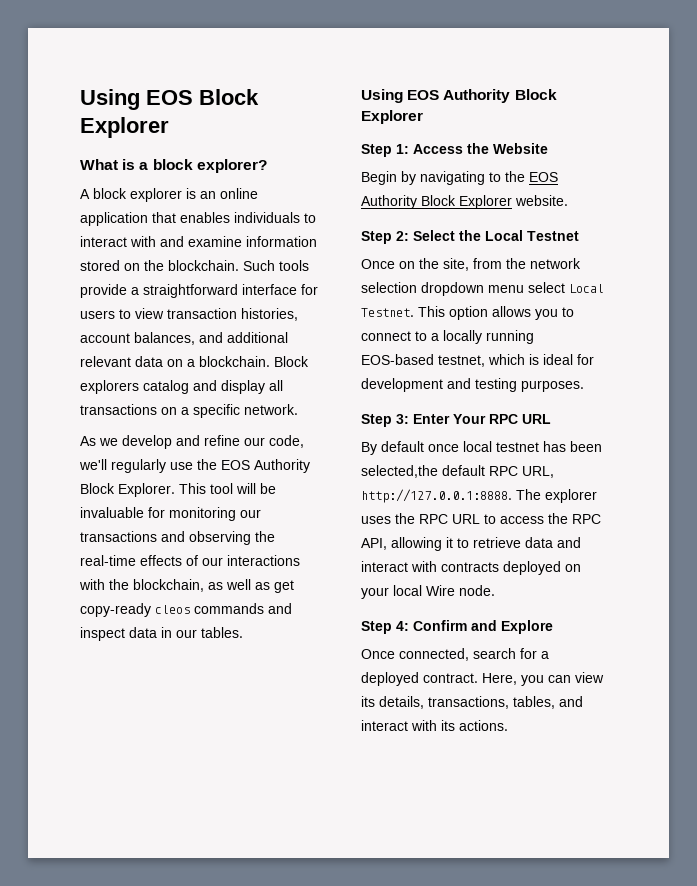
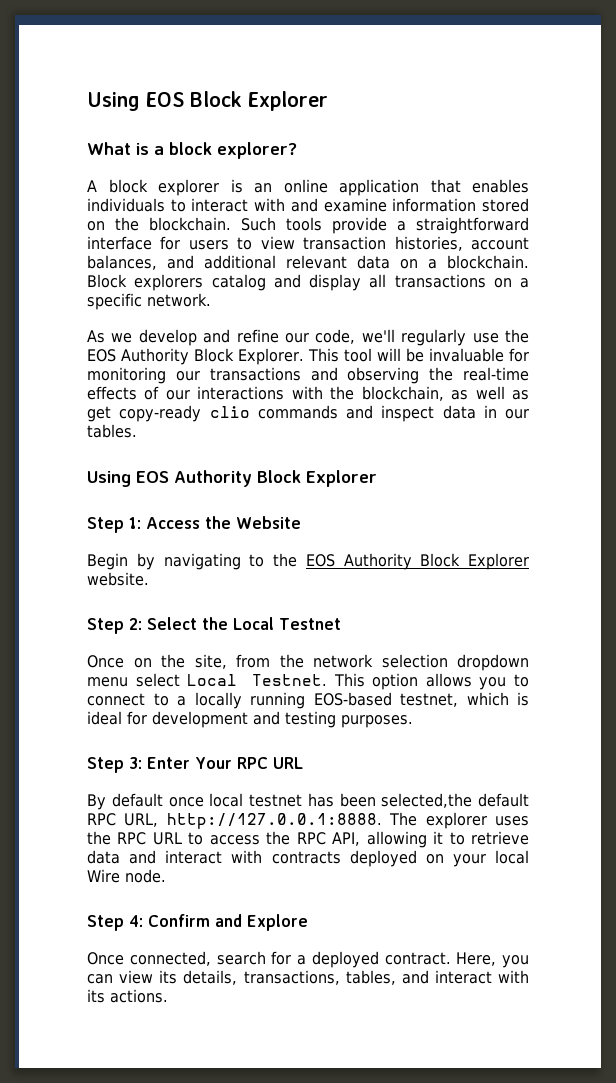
- This tool will be invaluable for monitoring our transactions and observing the real-time effects of our interactions with the blockchain, as well as get copy-ready cleos commands and inspect data in our tables.
+ This tool will be invaluable for monitoring our transactions and observing the real-time effects of our interactions with the blockchain, as well as get copy-ready clio commands and inspect data in our tables.

